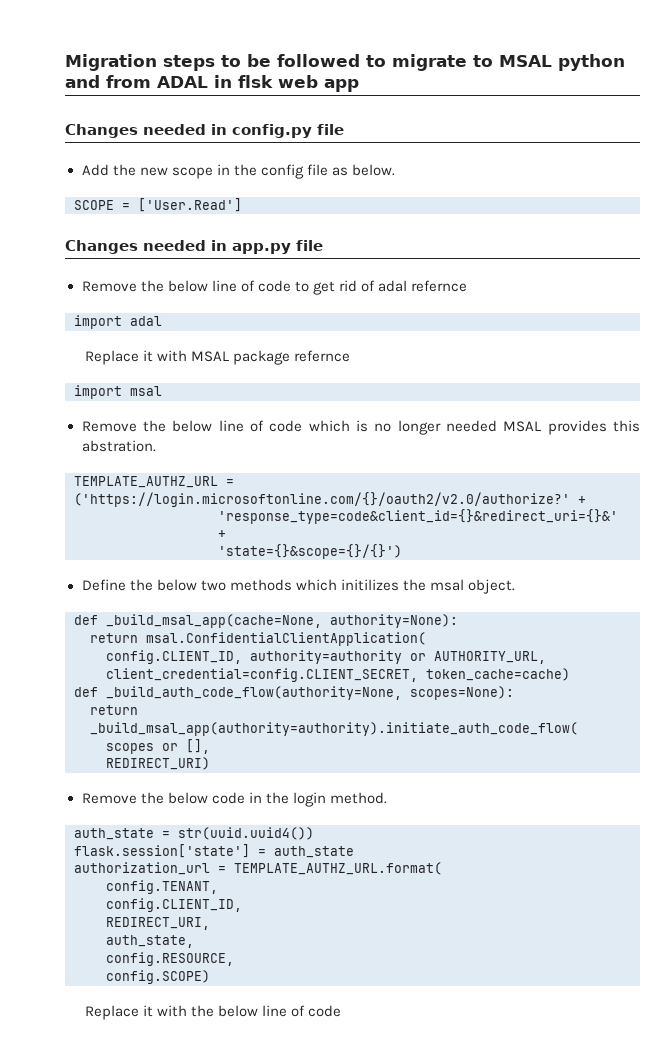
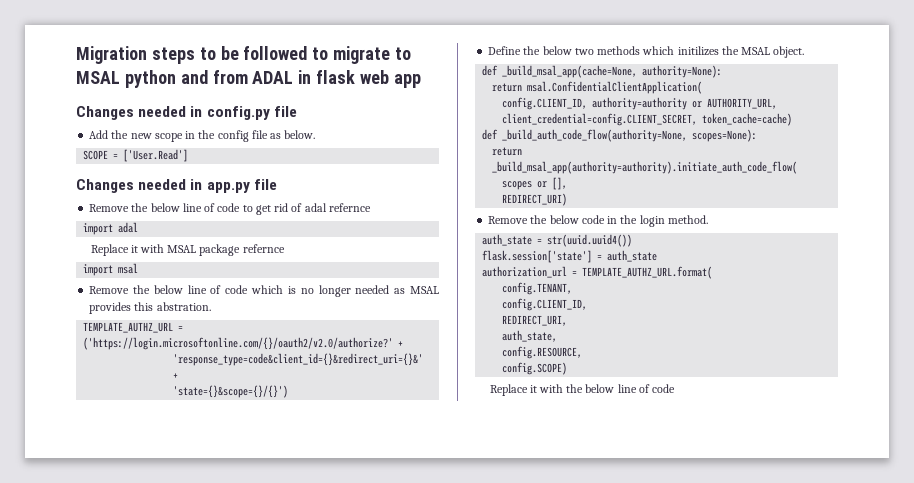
- Migration steps to be followed to migrate to MSAL python and from ADAL in flsk web app
+ Migration steps to be followed to migrate to MSAL python and from ADAL in flask web app
- Remove the below line of code which is no longer needed MSAL provides this abstration.
+ Remove the below line of code which is no longer needed as MSAL provides this abstration.
- Define the below two methods which initilizes the msal object.
+ Define the below two methods which initilizes the MSAL object.

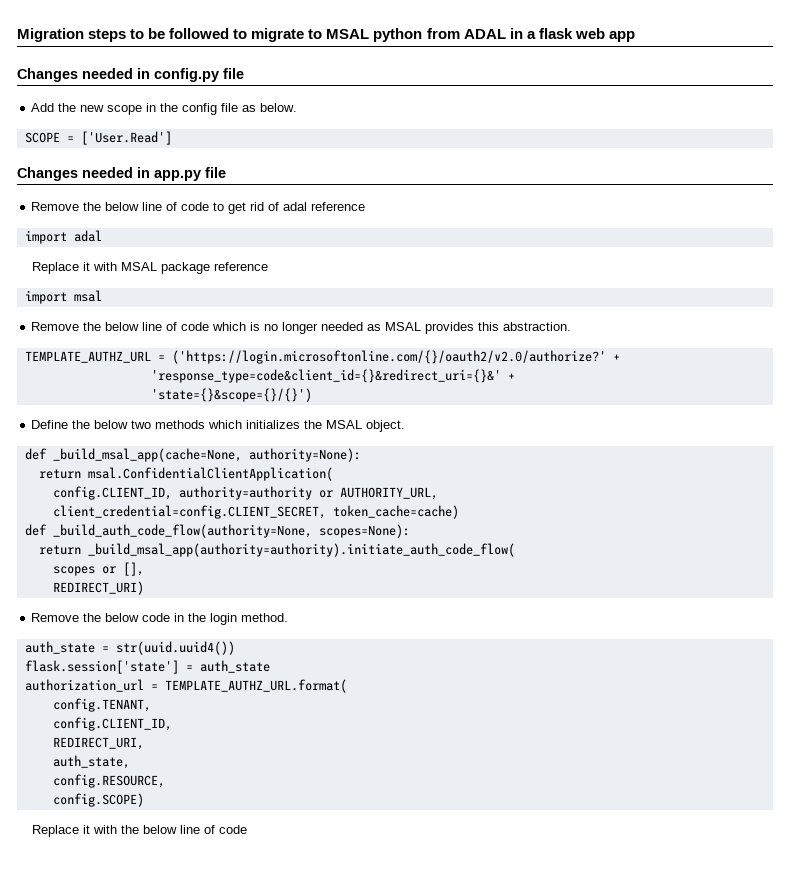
- Migration steps to be followed to migrate to MSAL python and from ADAL in flask web app
+ Migration steps to be followed to migrate to MSAL python from ADAL in a flask web app
- Remove the below line of code to get rid of adal refernce
+ Remove the below line of code to get rid of adal reference
- Replace it with MSAL package refernce
+ Replace it with MSAL package reference
- Remove the below line of code which is no longer needed as MSAL provides this abstration.
+ Remove the below line of code which is no longer needed as MSAL provides this abstraction.
- Define the below two methods which initilizes the MSAL object.
+ Define the below two methods which initializes the MSAL object.

